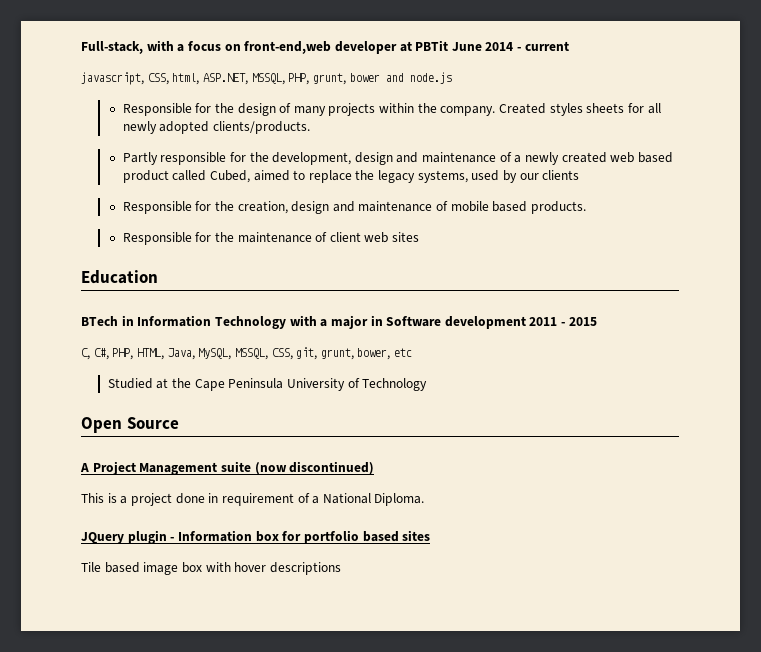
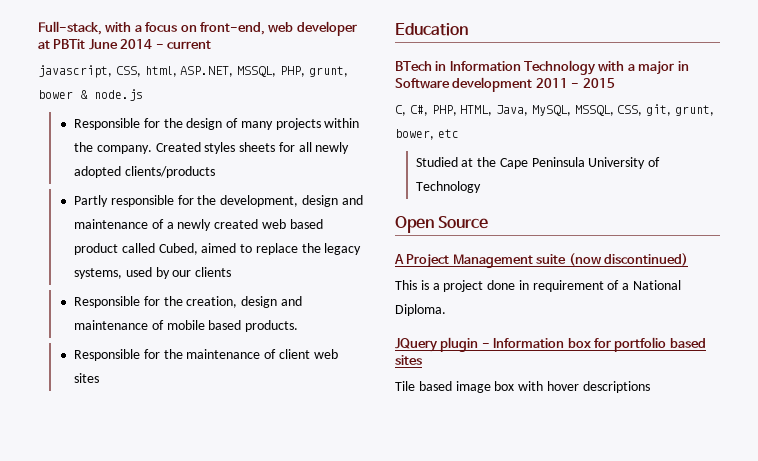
- Full-stack, with a focus on front-end,web developer at PBTit June 2014 - current
+ Full-stack, with a focus on front-end, web developer at PBTit June 2014 - current
- javascript, CSS, html, ASP.NET, MSSQL, PHP, grunt, bower and node.js
+ javascript, CSS, html, ASP.NET, MSSQL, PHP, grunt, bower & node.js
- Created styles sheets for all newly adopted clients/products.
+ Created styles sheets for all newly adopted clients/products

